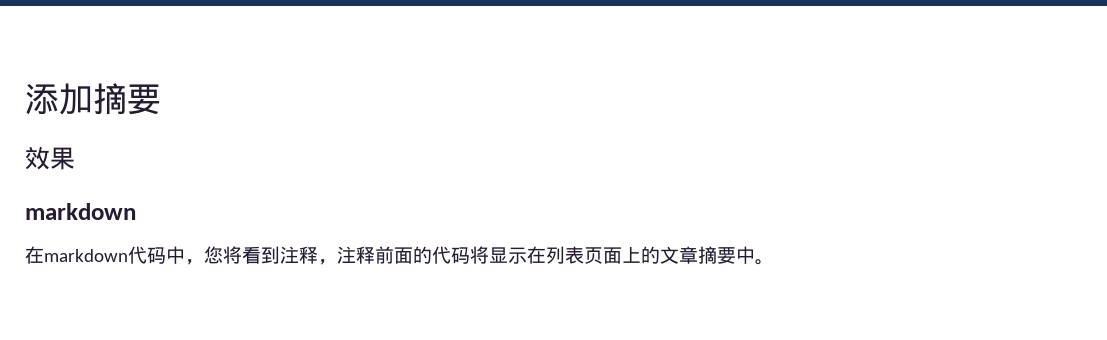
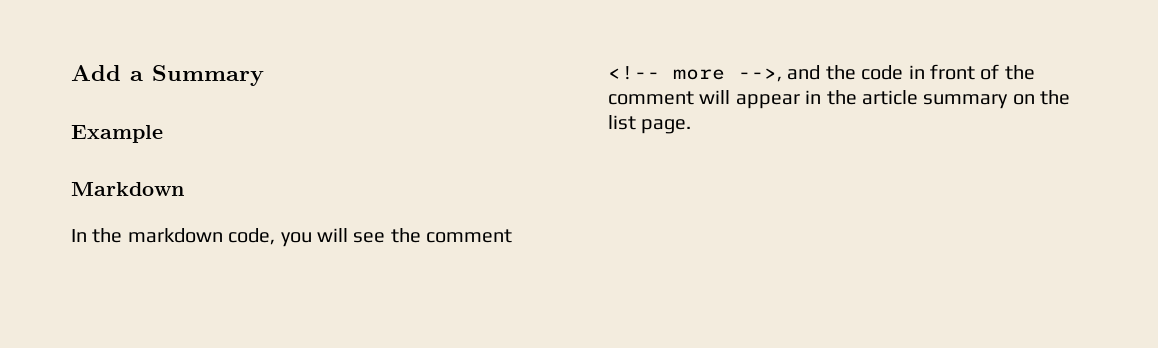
- 添加摘要
- 效果
- markdown
- 在markdown代码中，您将看到注释，注释前面的代码将显示在列表页面上的文章摘要中。
+ Add a Summary
+ Example
+ Markdown
+ In the markdown code, you will see the comment <!-- more -->, and the code in front of the comment will appear in the article summary on the list page.

